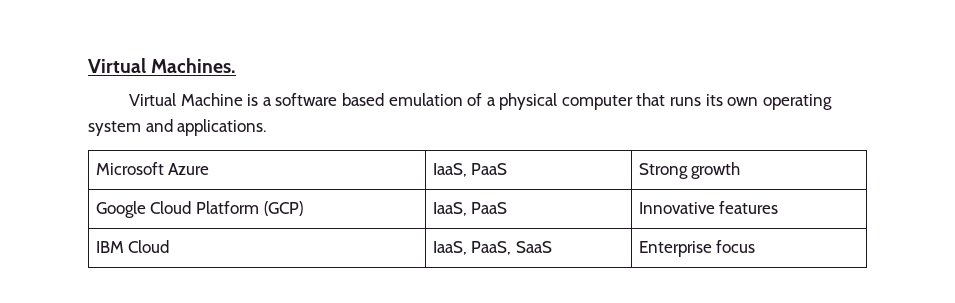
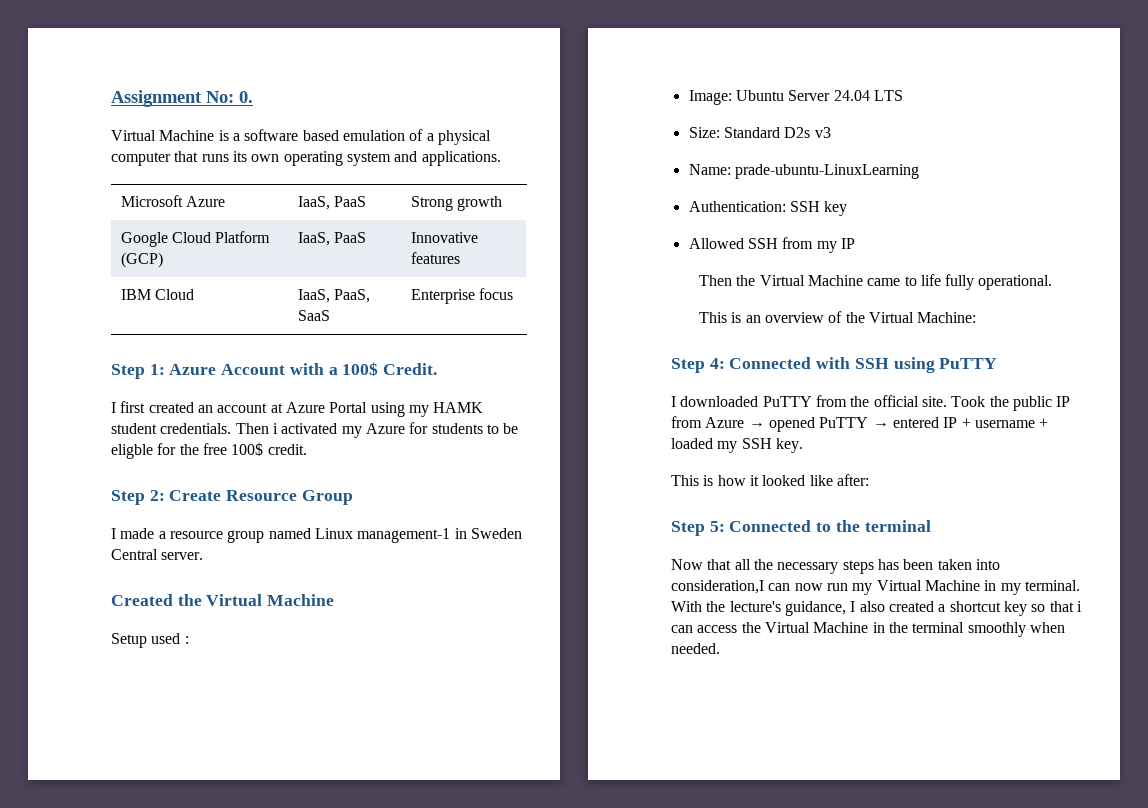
- Virtual Machines.
+ Assignment No: 0.
+ Step 1: Azure Account with a 100$ Credit.
+ I first created an account at Azure Portal using my HAMK student credentials. Then i activated my Azure for students to be eligble for the free 100$ credit.
+ Step 2: Create Resource Group
+ I made a resource group named Linux management-1 in Sweden Central server.
+ Created the Virtual Machine
+ Setup used :
+ Image: Ubuntu Server 24.04 LTS
+ Size: Standard D2s v3
+ Name: prade-ubuntu-LinuxLearning
+ Authentication: SSH key
+ Allowed SSH from my IP
+ Then the Virtual Machine came to life fully operational.
+ This is an overview of the Virtual Machine:
+ Step 4: Connected with SSH using PuTTY
+ I downloaded PuTTY from the official site. Took the public IP from Azure → opened PuTTY → entered IP + username + loaded my SSH key.
+ This is how it looked like after:
+ Step 5: Connected to the terminal
+ Now that all the necessary steps has been taken into consideration,I can now run my Virtual Machine in my terminal. With the lecture's guidance, I also created a shortcut key so that i can access the Virtual Machine in the terminal smoothly when needed.

